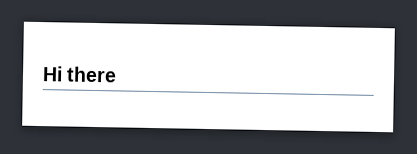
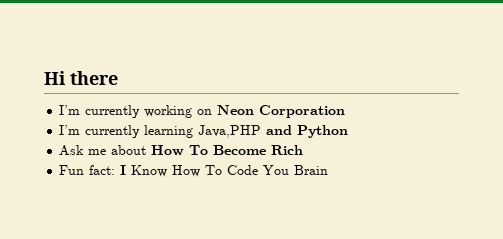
+ I’m currently working on Neon Corporation
+ I’m currently learning Java,PHP and Python
+ Ask me about How To Become Rich
+ Fun fact: I Know How To Code You Brain

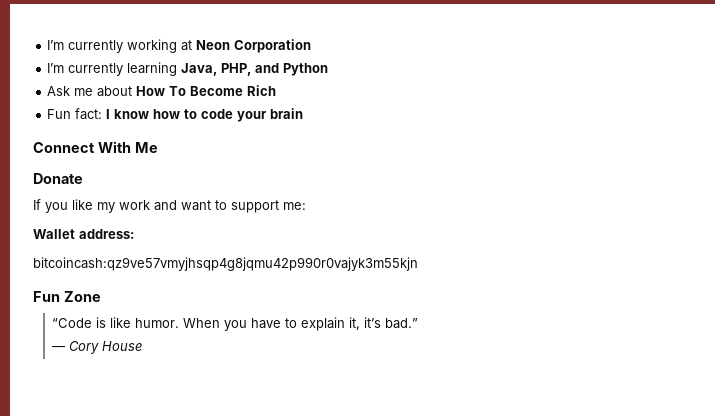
- Hi there
- I’m currently working on Neon Corporation
+ I’m currently working at Neon Corporation
- I’m currently learning Java,PHP and Python
+ I’m currently learning Java, PHP, and Python
- Fun fact: I Know How To Code You Brain
+ Fun fact: I know how to code your brain
+ Connect With Me
+ Donate
+ If you like my work and want to support me:
+ Wallet address:
+ bitcoincash:qz9ve57vmyjhsqp4g8jqmu42p990r0vajyk3m55kjn
+ Fun Zone
+ “Code is like humor. When you have to explain it, it’s bad.”
+ — Cory House

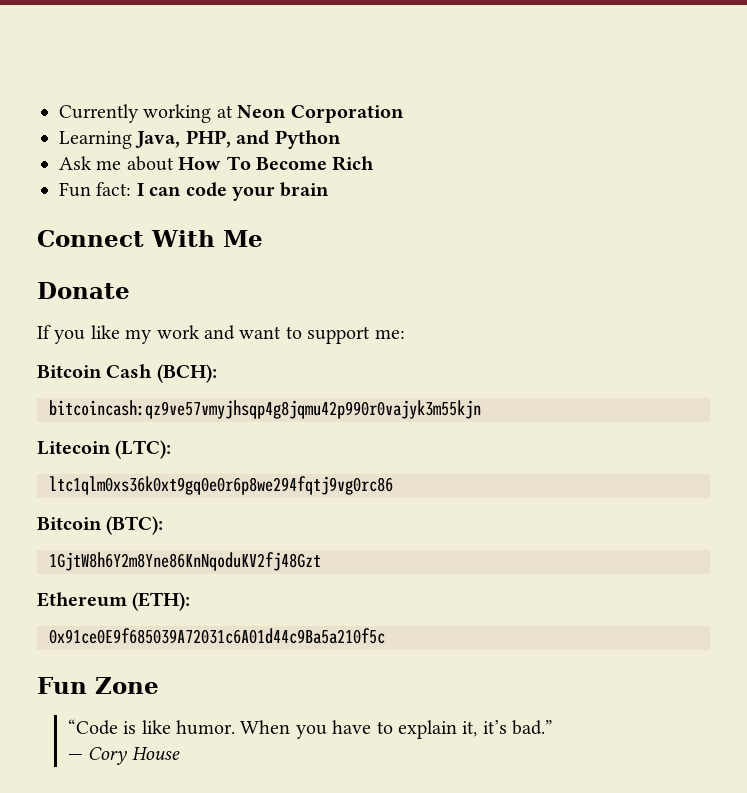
- I’m currently working at Neon Corporation
+ Currently working at Neon Corporation
- I’m currently learning Java, PHP, and Python
+ Learning Java, PHP, and Python
- Fun fact: I know how to code your brain
+ Fun fact: I can code your brain
- Wallet address:
+ Bitcoin Cash (BCH):
  bitcoincash:qz9ve57vmyjhsqp4g8jqmu42p990r0vajyk3m55kjn
+ Litecoin (LTC):
+ ltc1qlm0xs36k0xt9gq0e0r6p8we294fqtj9vg0rc86
+ Bitcoin (BTC):
+ 1GjtW8h6Y2m8Yne86KnNqoduKV2fj48Gzt
+ Ethereum (ETH):
+ 0x91ce0E9f685039A72031c6A01d44c9Ba5a210f5c

